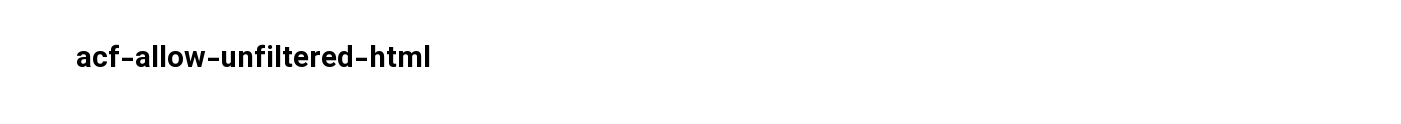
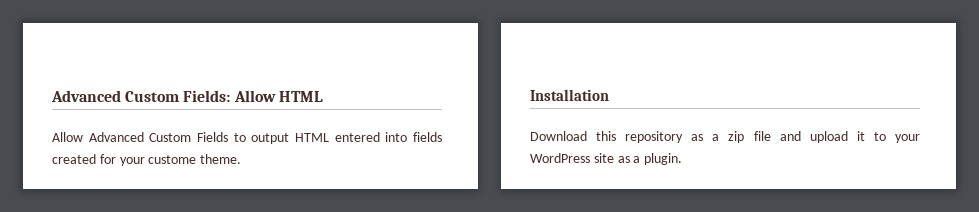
- acf-allow-unfiltered-html
+ Advanced Custom Fields: Allow HTML
+ Allow Advanced Custom Fields to output HTML entered into fields created for your custome theme.
+ Installation
+ Download this repository as a zip file and upload it to your WordPress site as a plugin.

